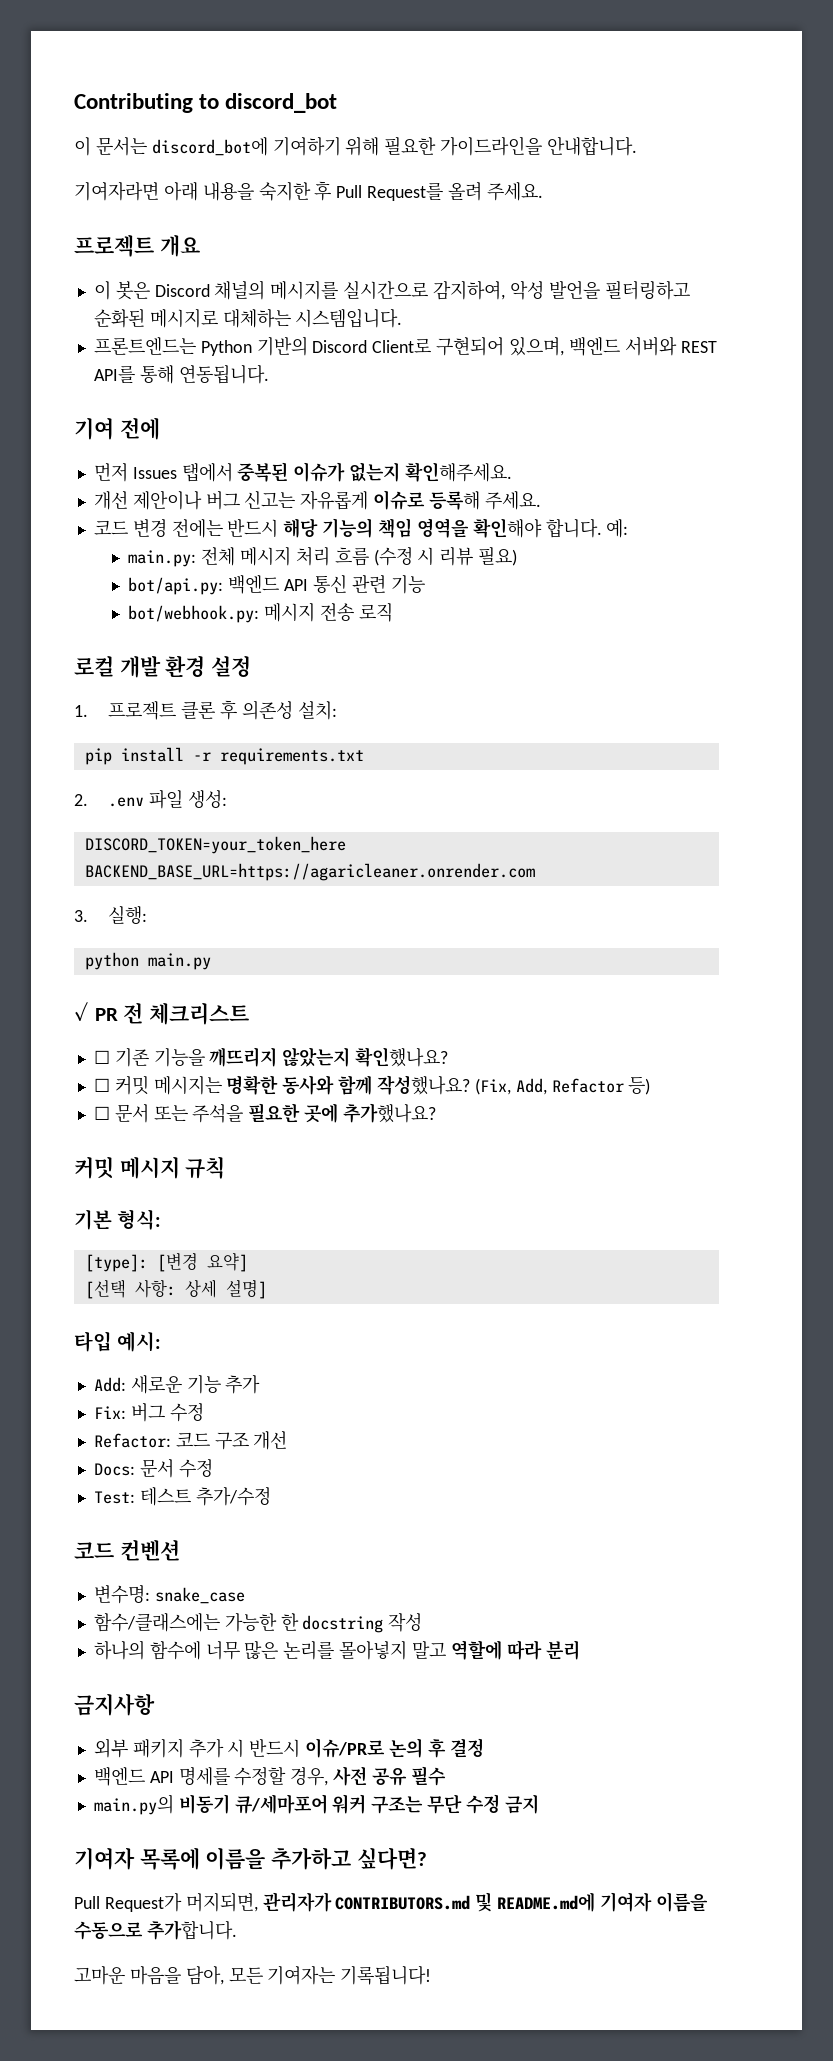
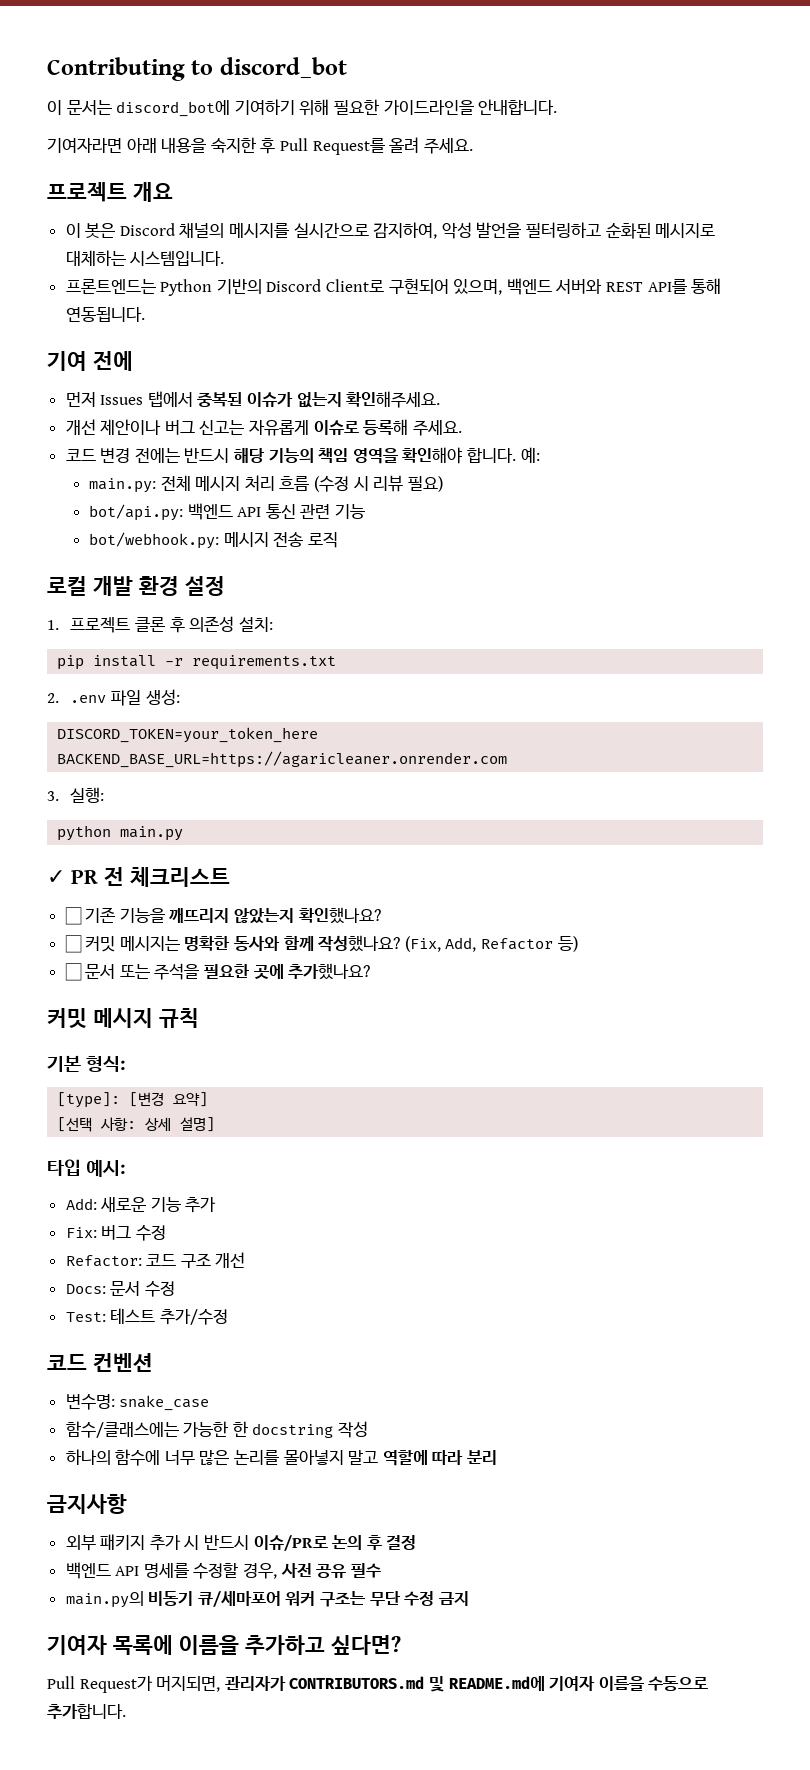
- 고마운 마음을 담아, 모든 기여자는 기록됩니다!

